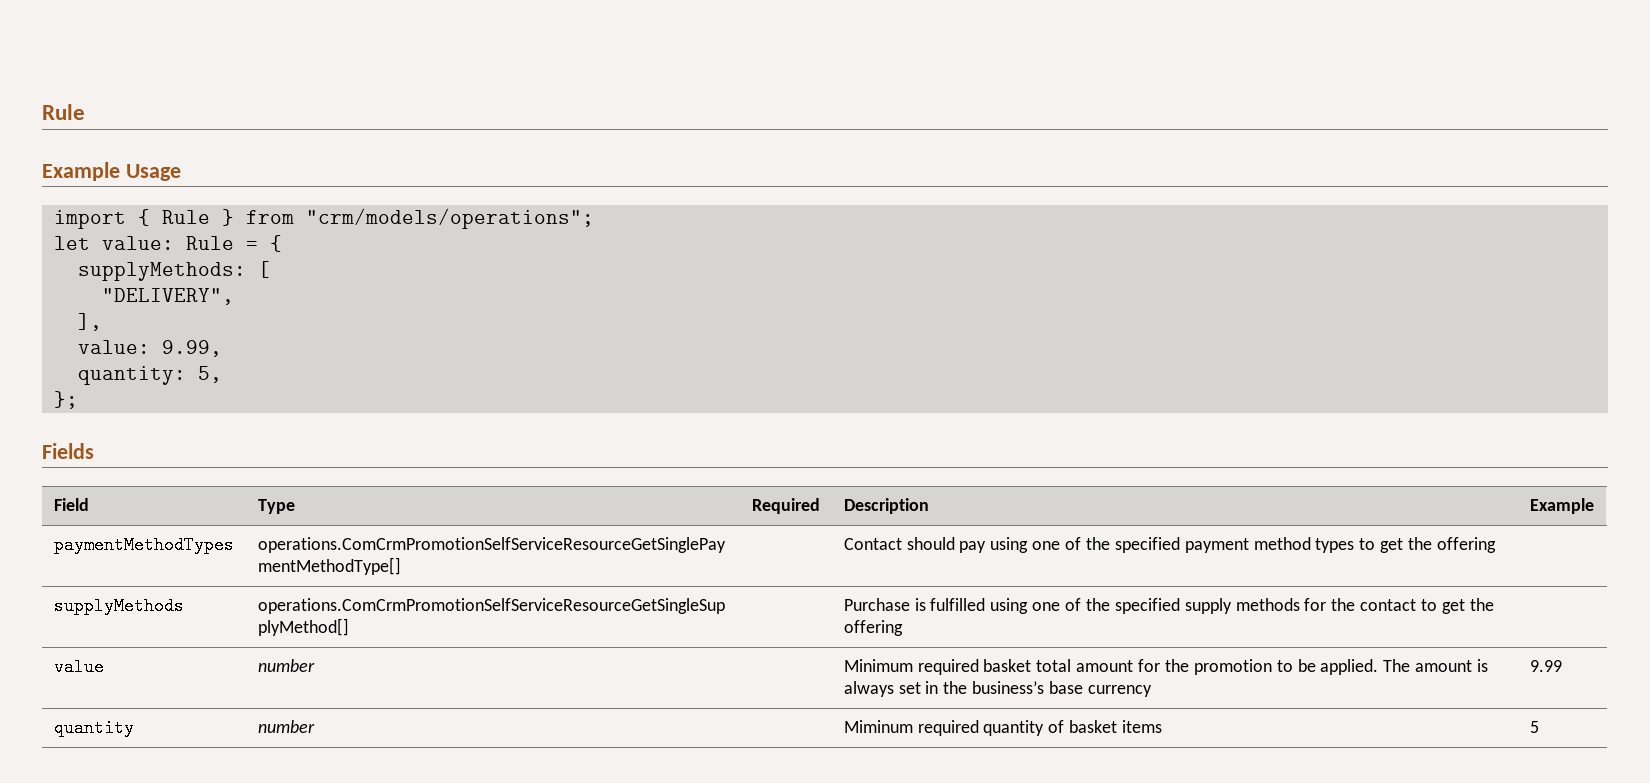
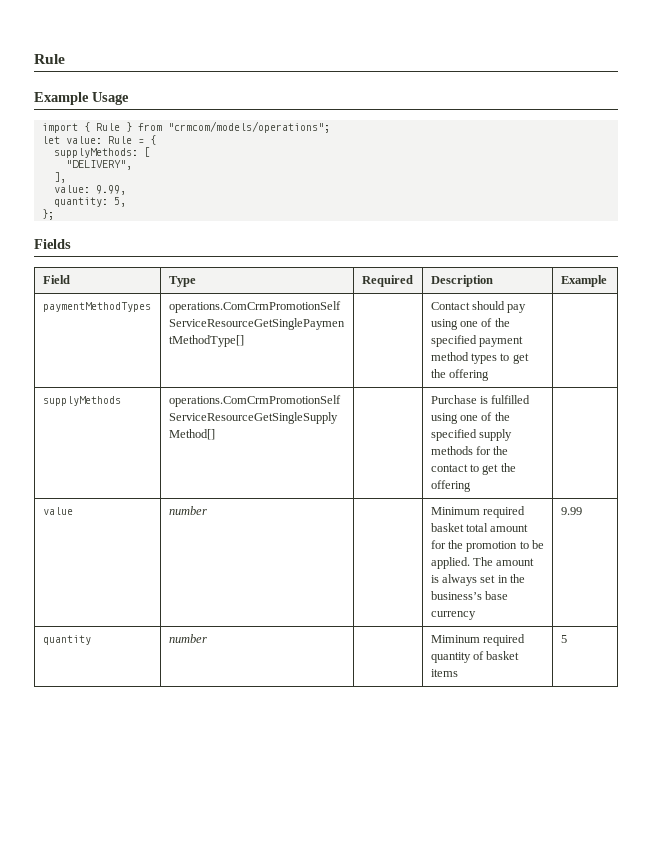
- import { Rule } from "crm/models/operations";
+ import { Rule } from "crmcom/models/operations";

